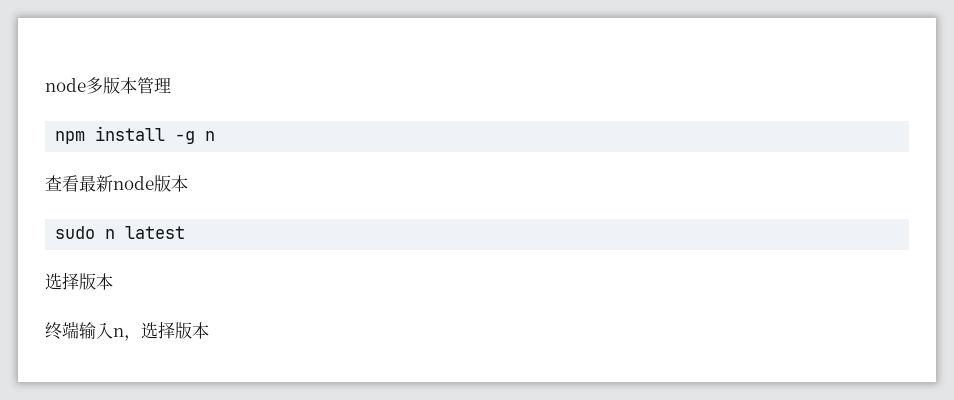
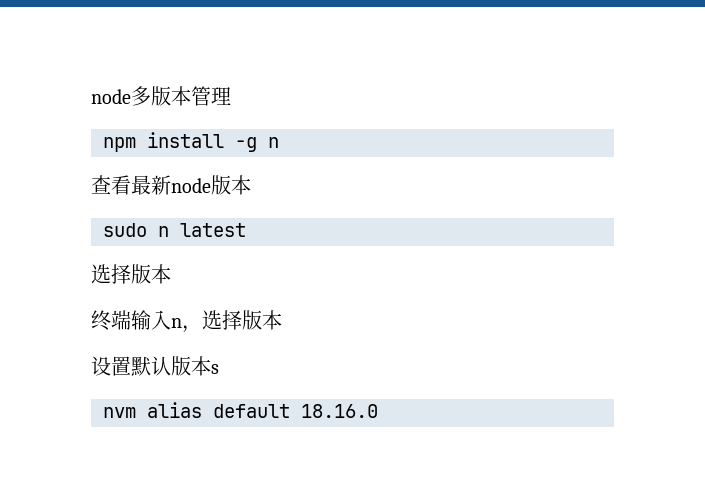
+ 设置默认版本s
+ nvm alias default 18.16.0

